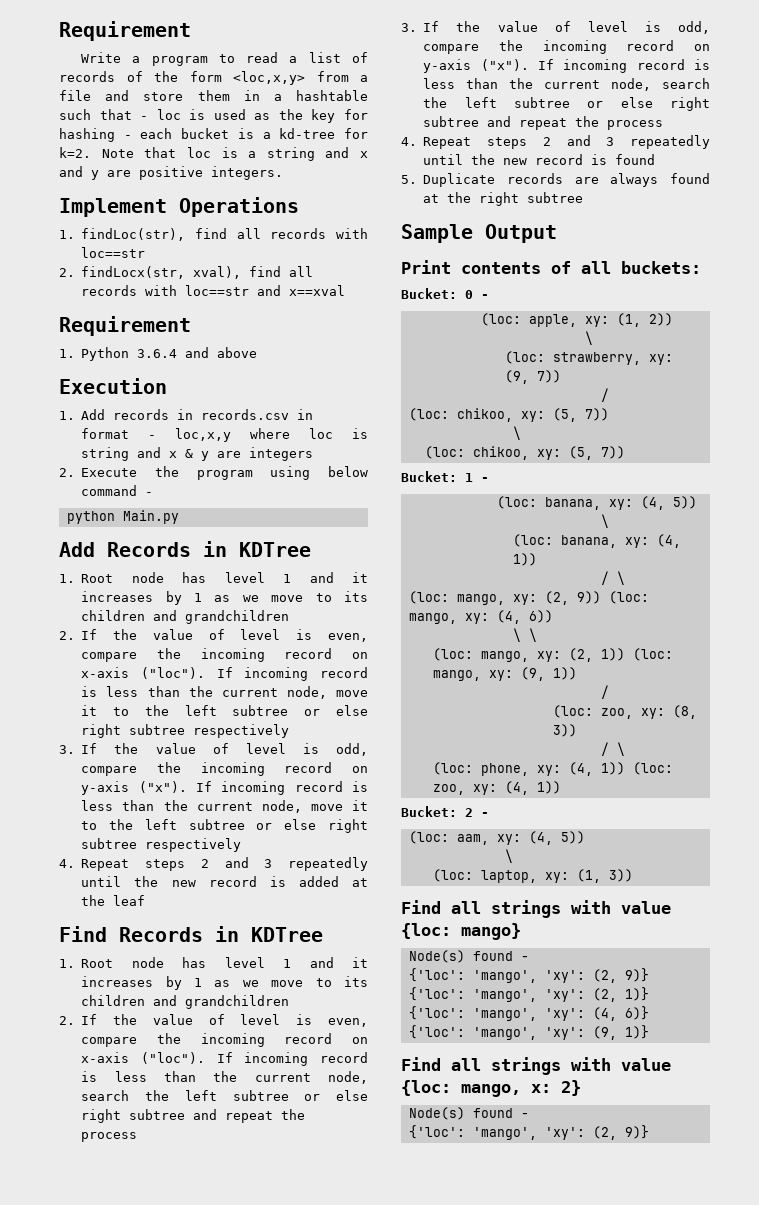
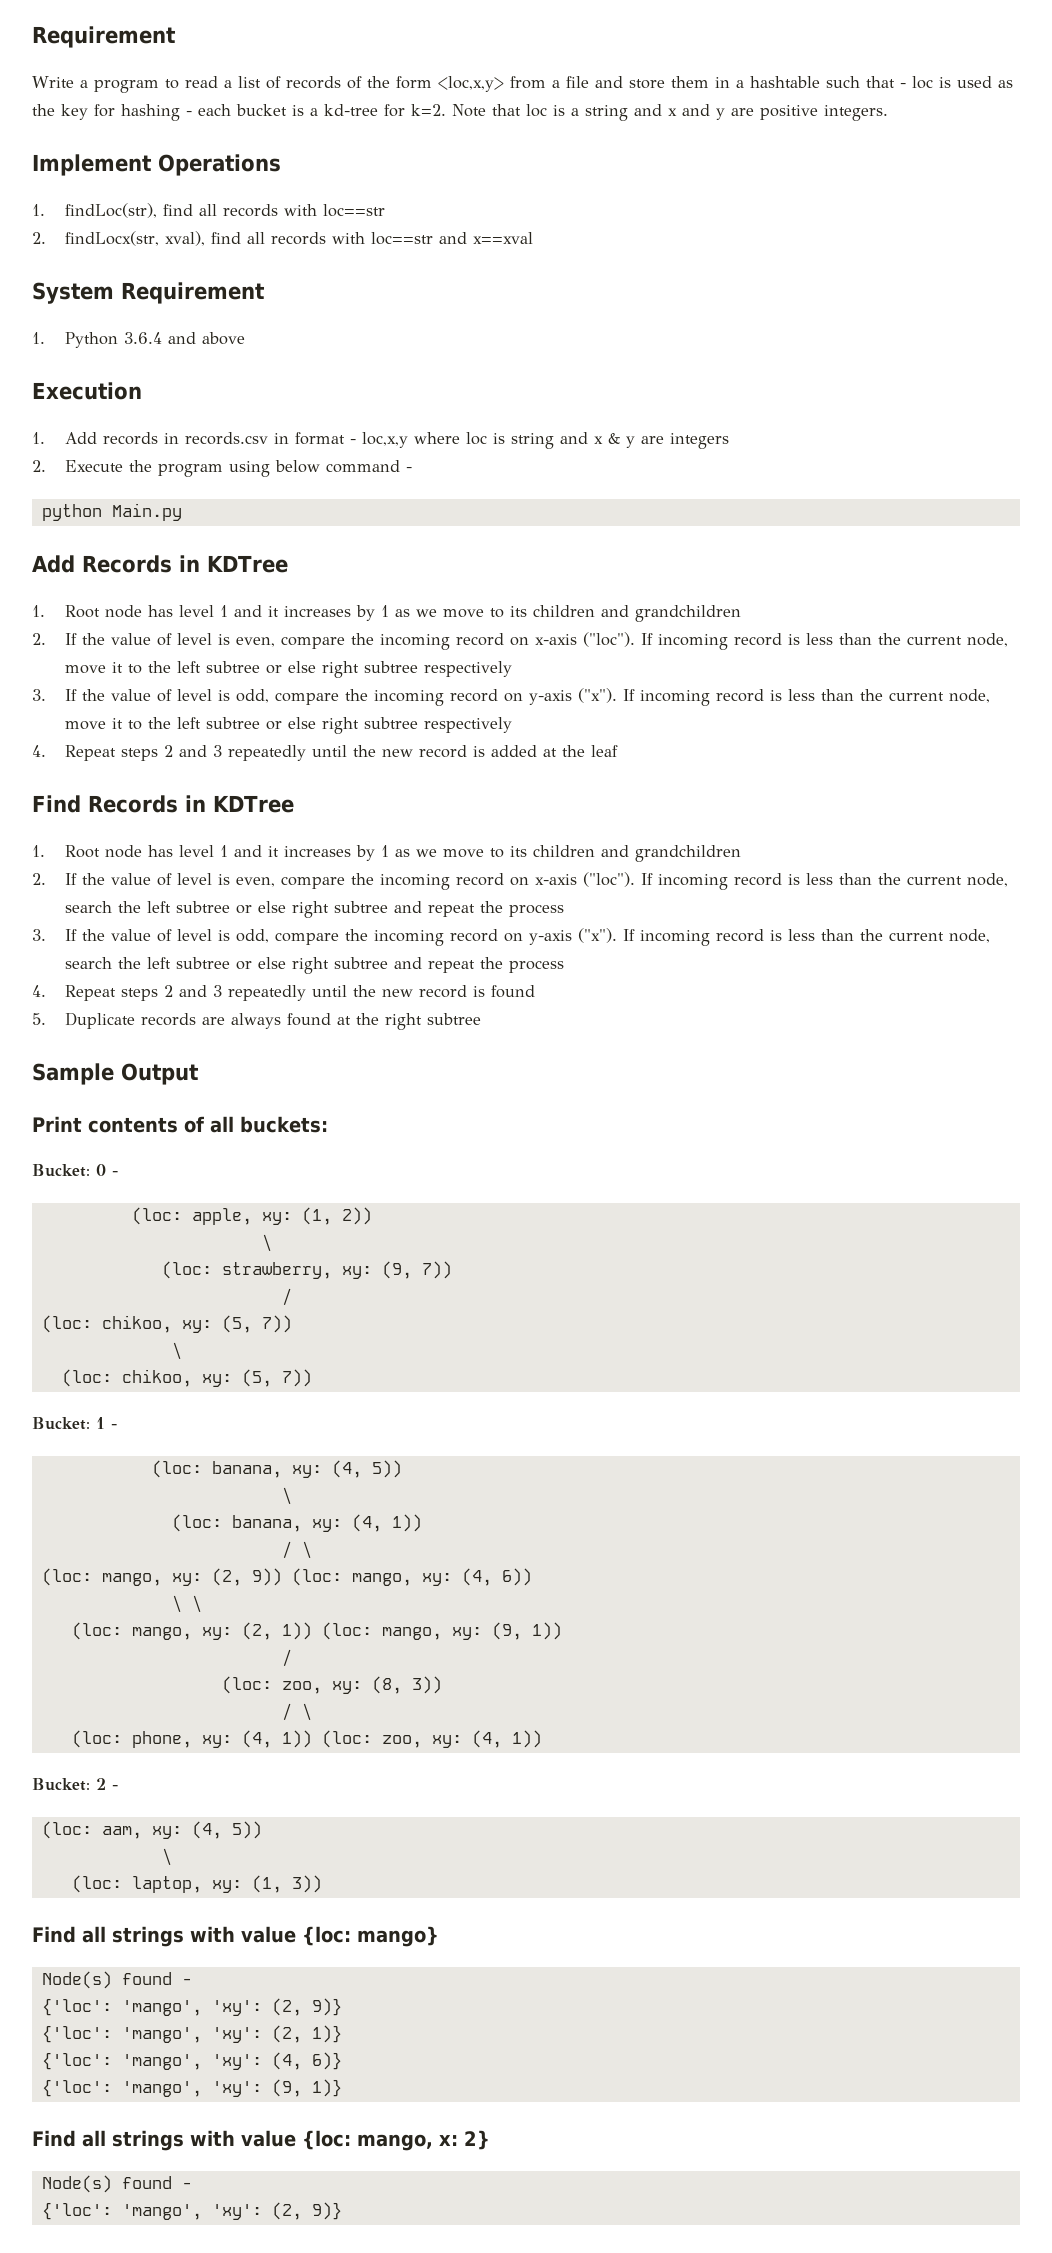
  2. findLocx(str, xval), find all records with loc==str and x==xval
- Requirement
+ System Requirement

